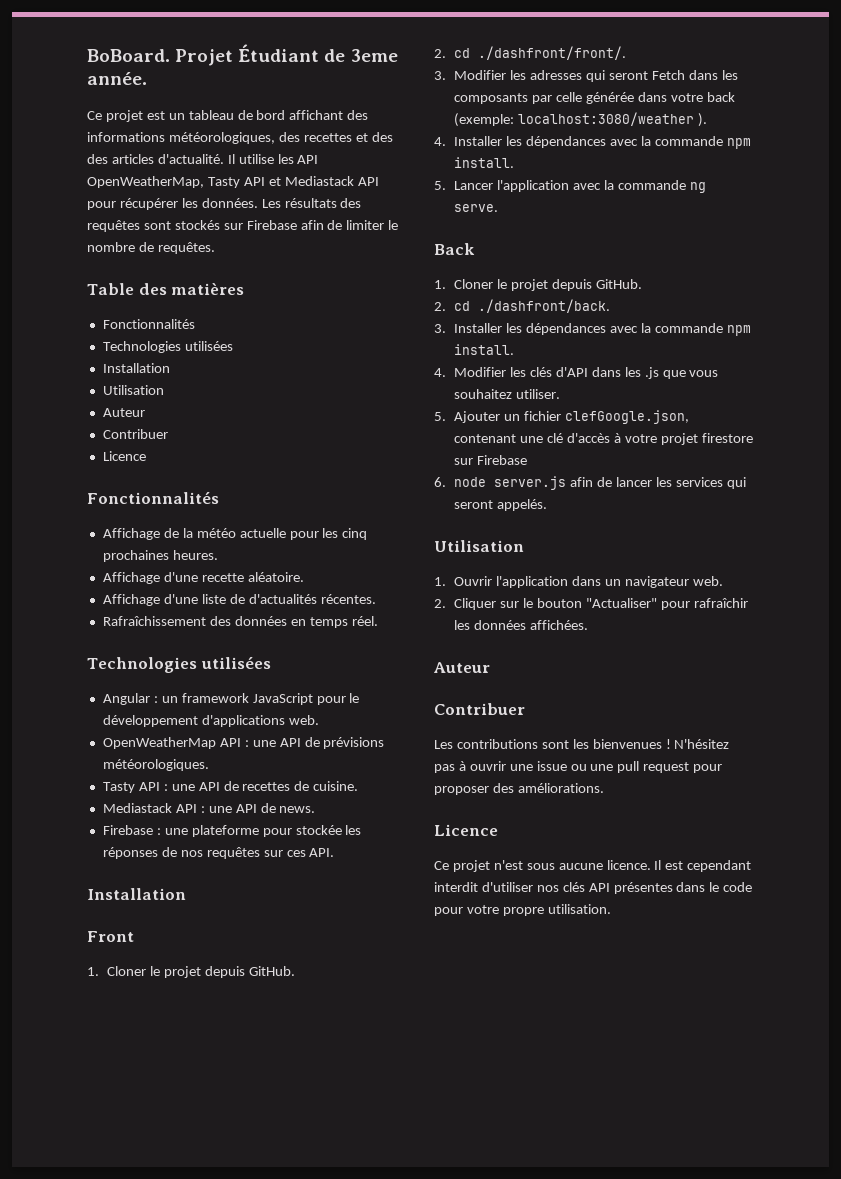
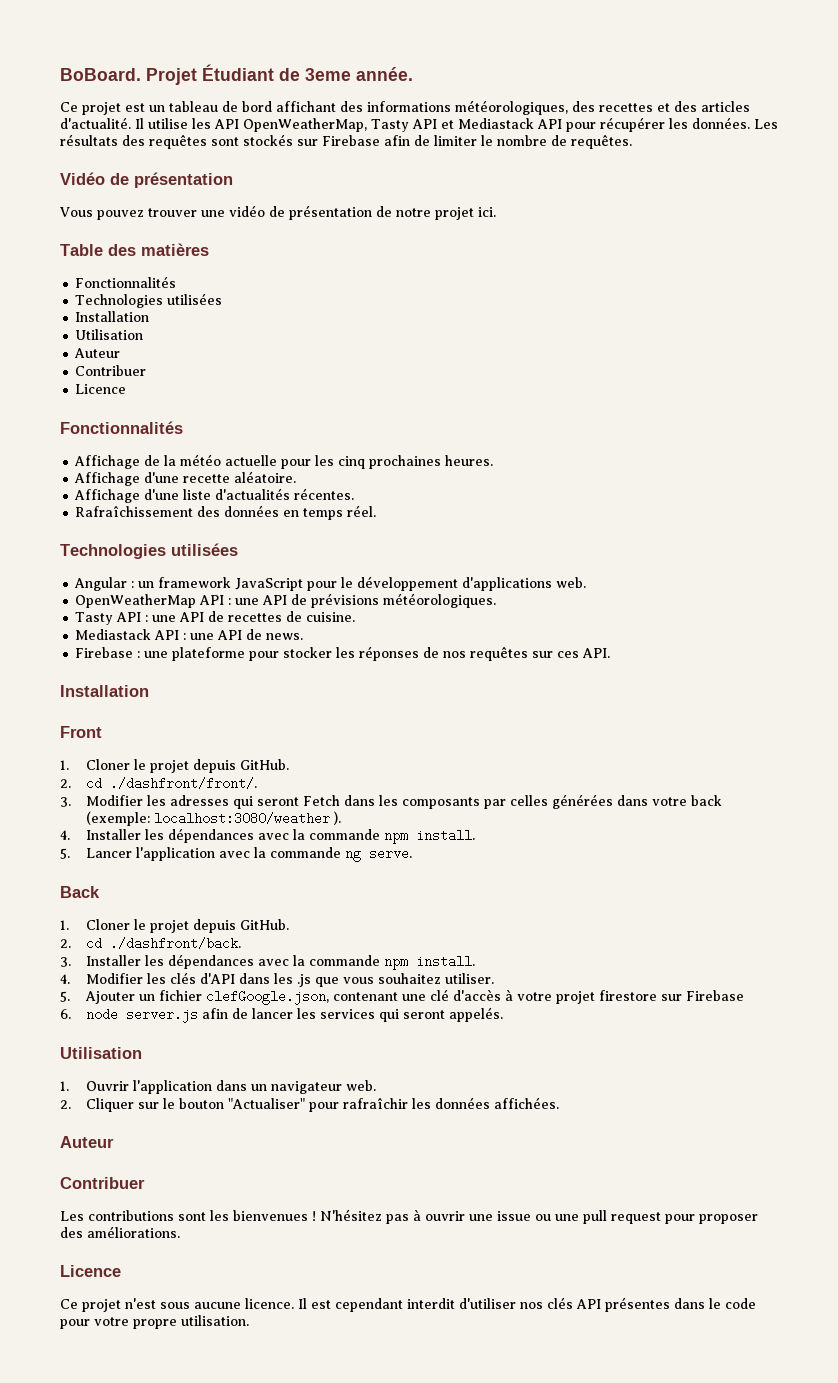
- Ce projet est un tableau de bord affichant des informations météorologiques, des recettes et des des articles d'actualité.
+ Ce projet est un tableau de bord affichant des informations météorologiques, des recettes et des articles d'actualité.
+ Vidéo de présentation
+ Vous pouvez trouver une vidéo de présentation de notre projet ici.
- Affichage d'une liste de d'actualités récentes.
+ Affichage d'une liste d'actualités récentes.
- Firebase : une plateforme pour stockée les réponses de nos requêtes sur ces API.
+ Firebase : une plateforme pour stocker les réponses de nos requêtes sur ces API.
- 3. Modifier les adresses qui seront Fetch dans les composants par celle générée dans votre back (exemple: localhost:3080/weather ).
+ 3. Modifier les adresses qui seront Fetch dans les composants par celles générées dans votre back (exemple: localhost:3080/weather ).

